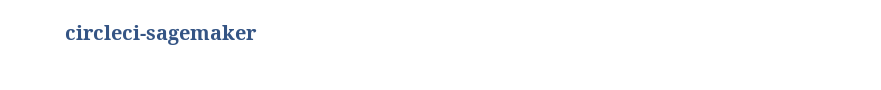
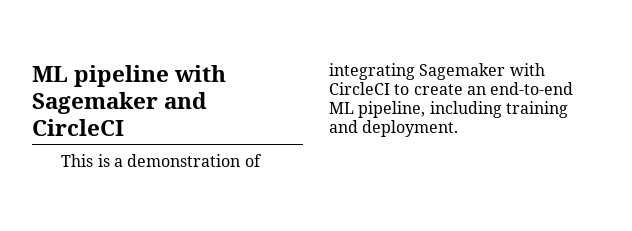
- circleci-sagemaker
+ ML pipeline with Sagemaker and CircleCI
+ This is a demonstration of integrating Sagemaker with CircleCI to create an end-to-end ML pipeline, including training and deployment.

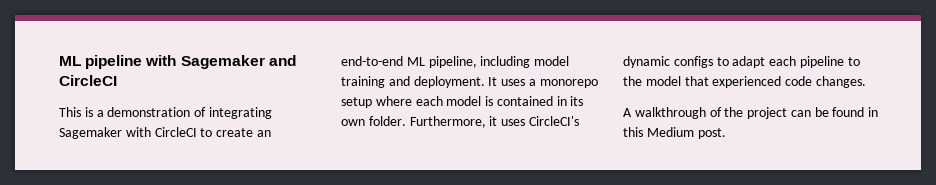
- This is a demonstration of integrating Sagemaker with CircleCI to create an end-to-end ML pipeline, including training and deployment.
+ This is a demonstration of integrating Sagemaker with CircleCI to create an end-to-end ML pipeline, including model training and deployment.
+ It uses a monorepo setup where each model is contained in its own folder. Furthermore, it uses CircleCI's dynamic configs to adapt each pipeline to the model that experienced code changes.
+ A walkthrough of the project can be found in this Medium post.

